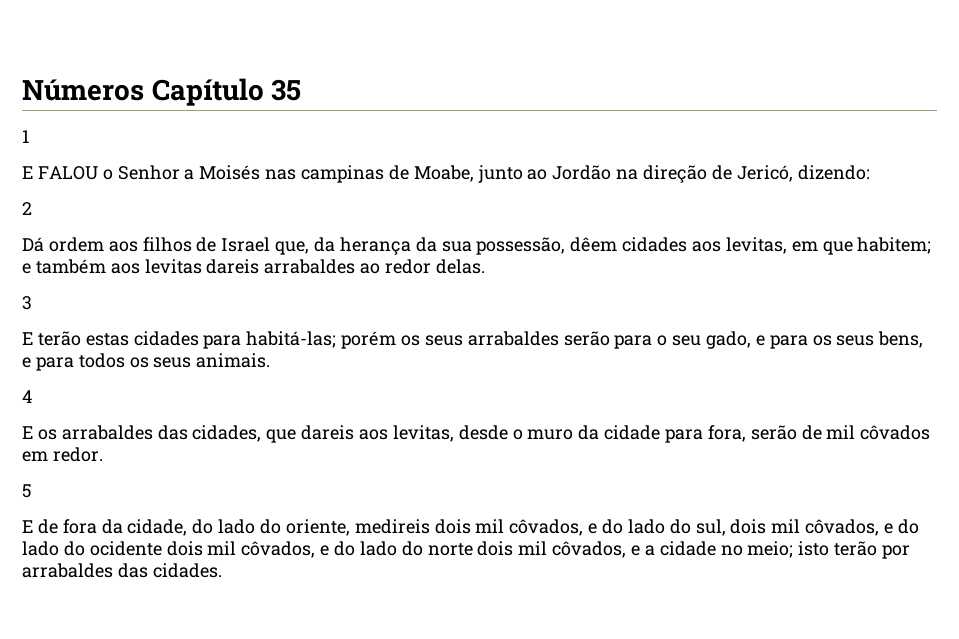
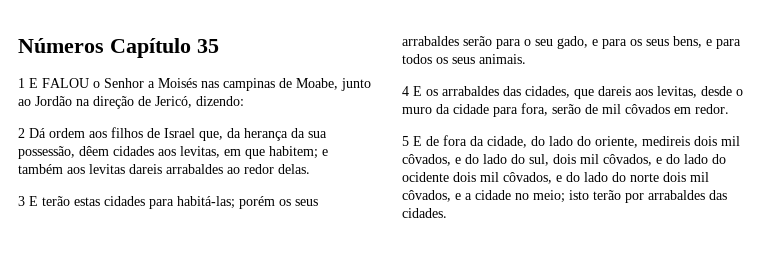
- 1
- E FALOU o Senhor a Moisés nas campinas de Moabe, junto ao Jordão na direção de Jericó, dizendo:
+ 1 E FALOU o Senhor a Moisés nas campinas de Moabe, junto ao Jordão na direção de Jericó, dizendo:
- 2
- Dá ordem aos filhos de Israel que, da herança da sua possessão, dêem cidades aos levitas, em que habitem; e também aos levitas dareis arrabaldes ao redor delas.
+ 2 Dá ordem aos filhos de Israel que, da herança da sua possessão, dêem cidades aos levitas, em que habitem; e também aos levitas dareis arrabaldes ao redor delas.
- 3
- E terão estas cidades para habitá-las; porém os seus arrabaldes serão para o seu gado, e para os seus bens, e para todos os seus animais.
+ 3 E terão estas cidades para habitá-las; porém os seus arrabaldes serão para o seu gado, e para os seus bens, e para todos os seus animais.
- 4
- E os arrabaldes das cidades, que dareis aos levitas, desde o muro da cidade para fora, serão de mil côvados em redor.
+ 4 E os arrabaldes das cidades, que dareis aos levitas, desde o muro da cidade para fora, serão de mil côvados em redor.
- 5
- E de fora da cidade, do lado do oriente, medireis dois mil côvados, e do lado do sul, dois mil côvados, e do lado do ocidente dois mil côvados, e do lado do norte dois mil côvados, e a cidade no meio; isto terão por arrabaldes das cidades.
+ 5 E de fora da cidade, do lado do oriente, medireis dois mil côvados, e do lado do sul, dois mil côvados, e do lado do ocidente dois mil côvados, e do lado do norte dois mil côvados, e a cidade no meio; isto terão por arrabaldes das cidades.

